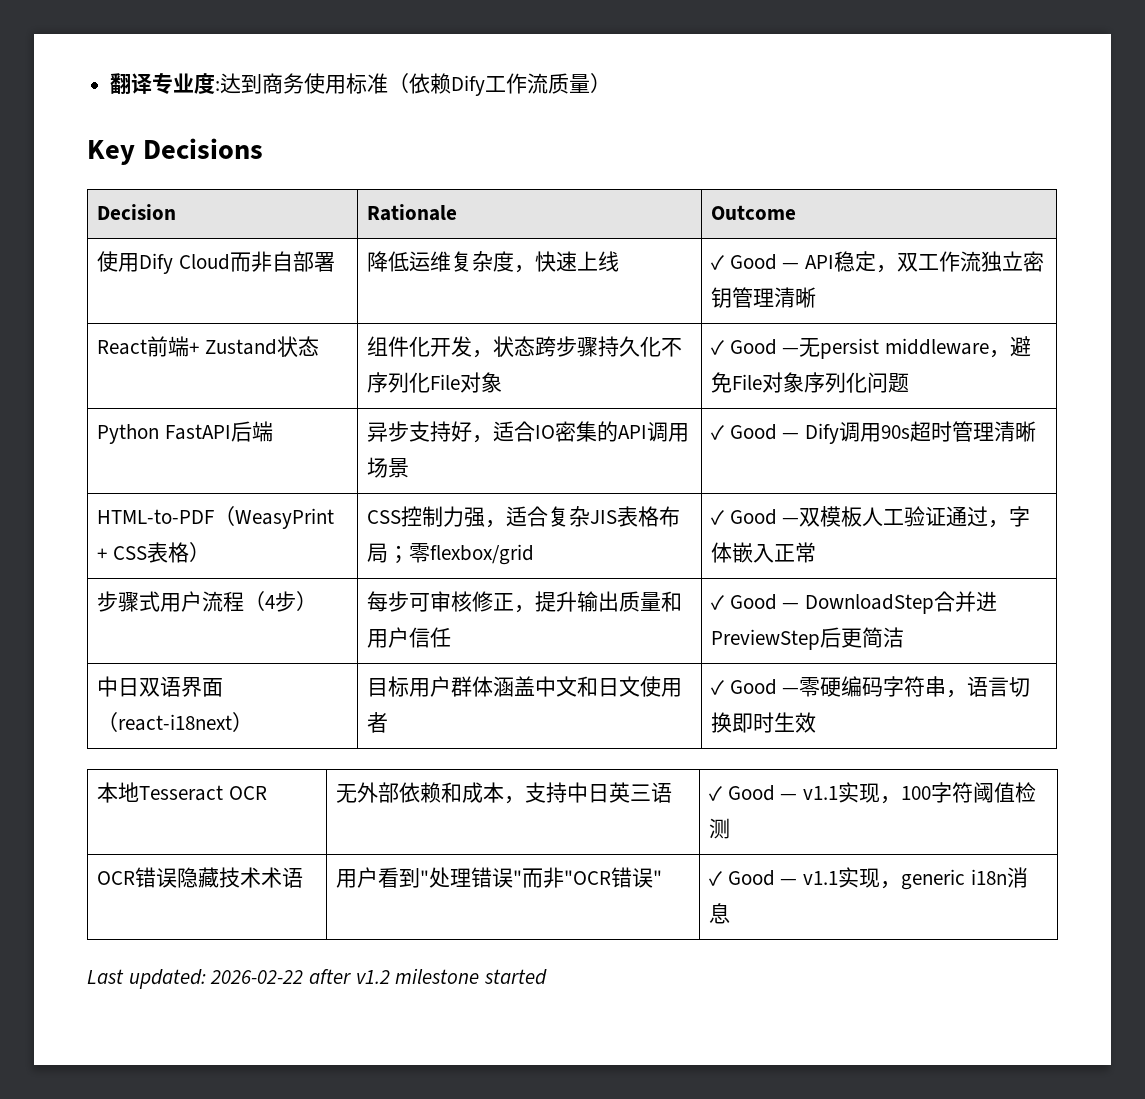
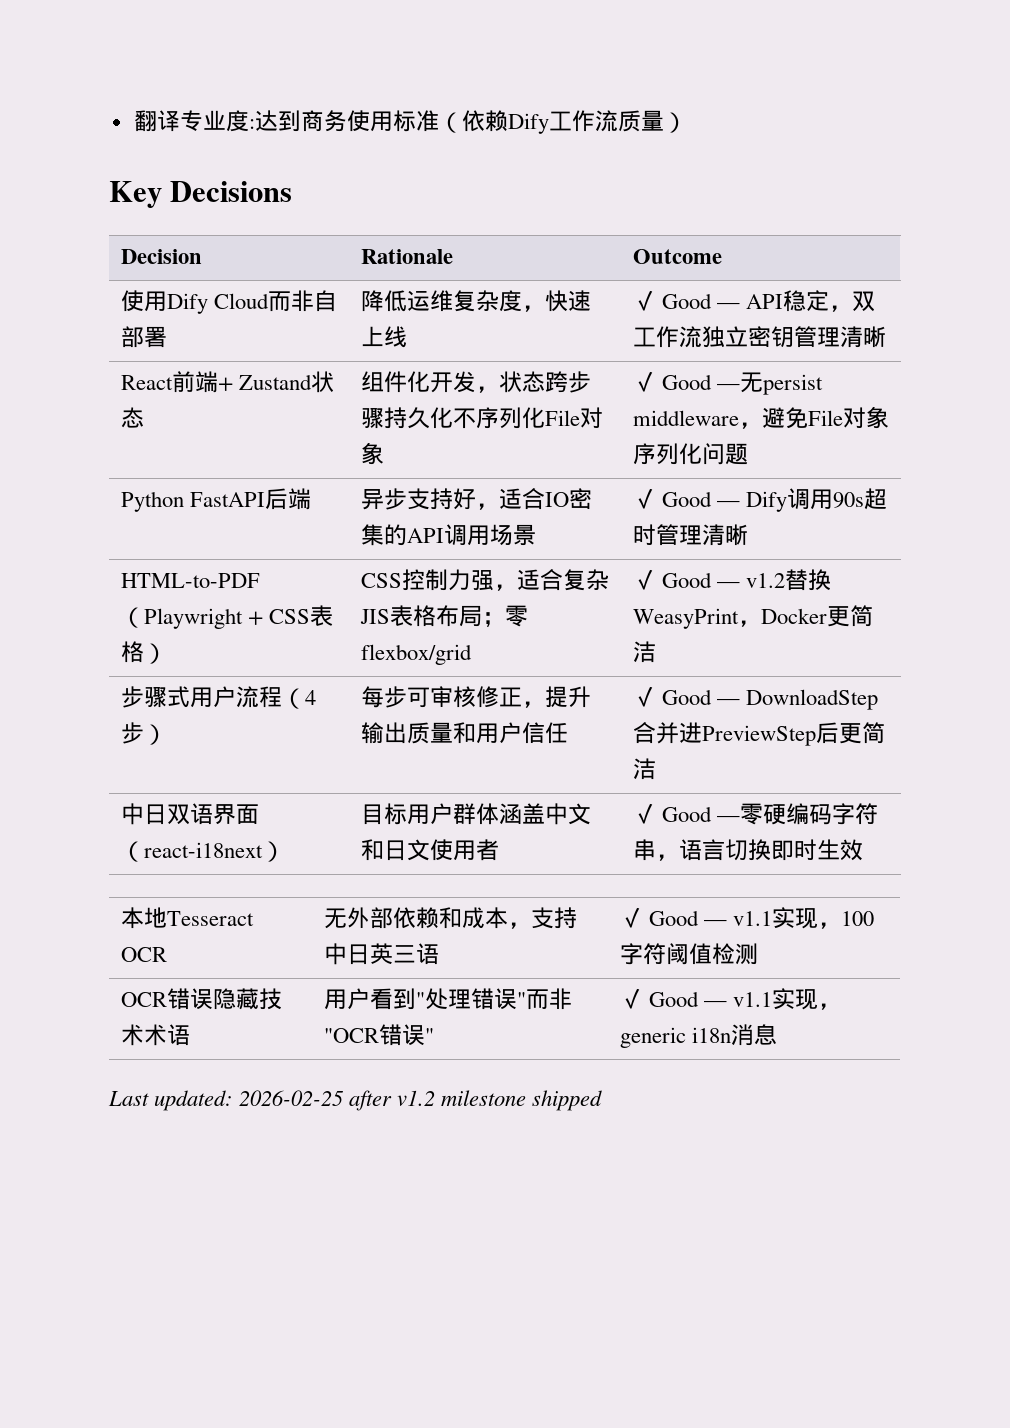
- HTML-to-PDF（WeasyPrint + CSS表格） | CSS控制力强，适合复杂JIS表格布局；零flexbox/grid | ✓ Good —双模板人工验证通过，字体嵌入正常
+ HTML-to-PDF（Playwright + CSS表格） | CSS控制力强，适合复杂JIS表格布局；零flexbox/grid | ✓ Good — v1.2替换WeasyPrint，Docker更简洁
- Last updated: 2026-02-22 after v1.2 milestone started
+ Last updated: 2026-02-25 after v1.2 milestone shipped

